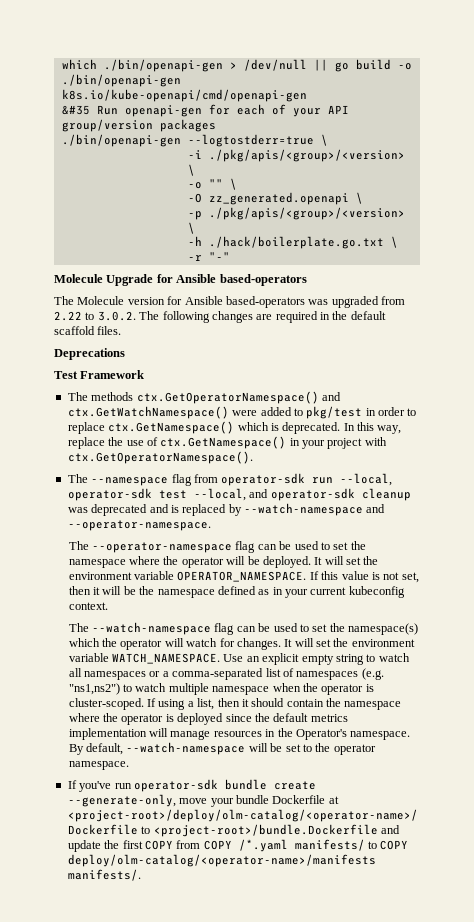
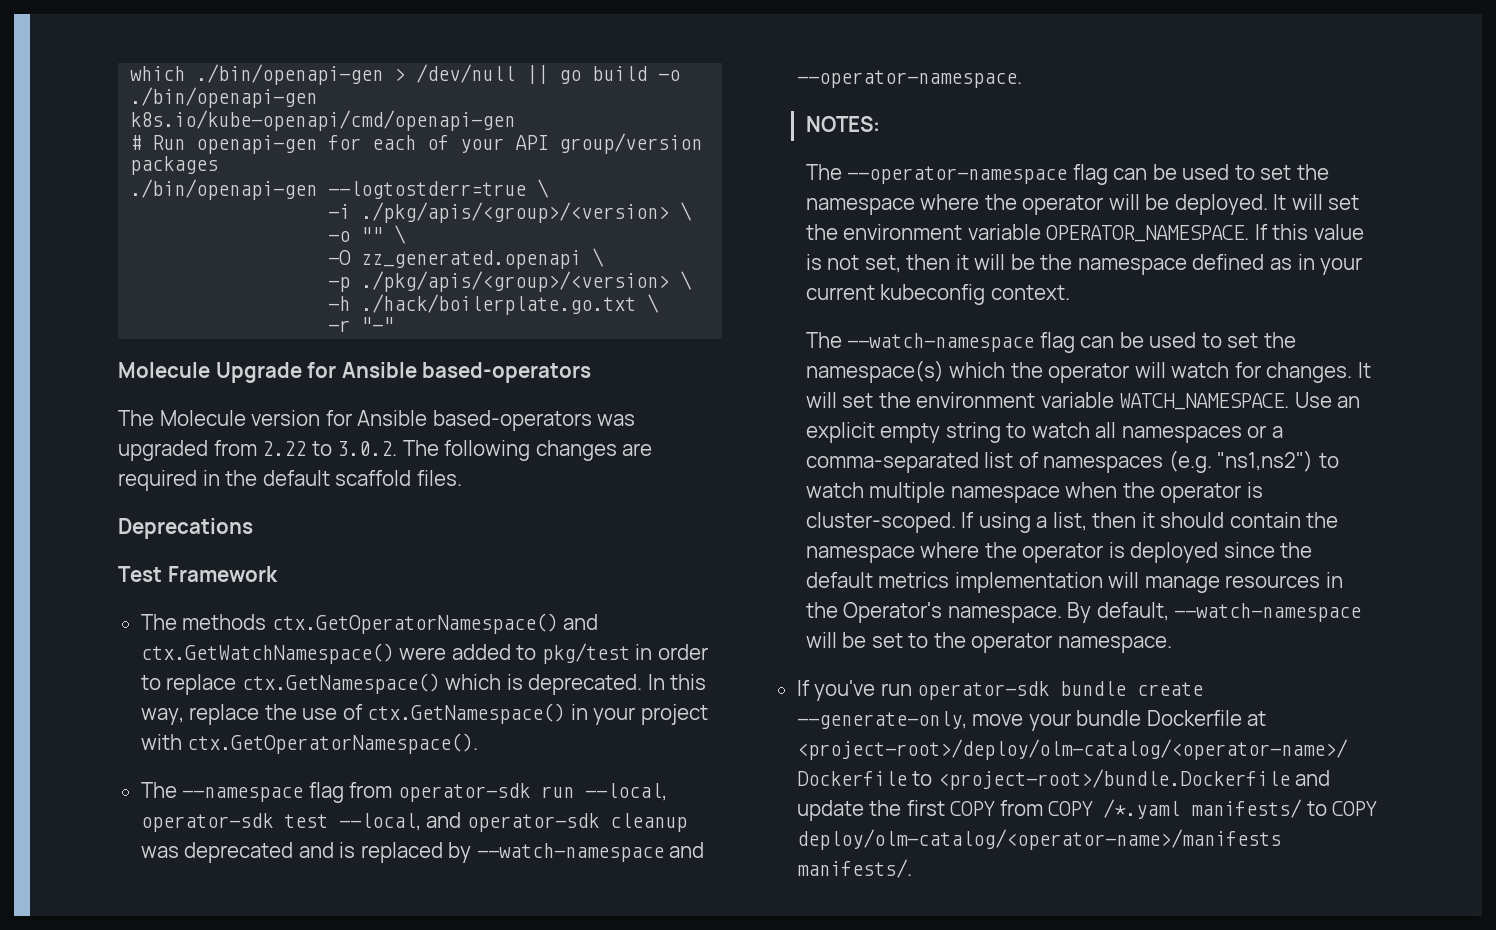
- &#35 Run openapi-gen for each of your API group/version packages
+ # Run openapi-gen for each of your API group/version packages
+ NOTES:

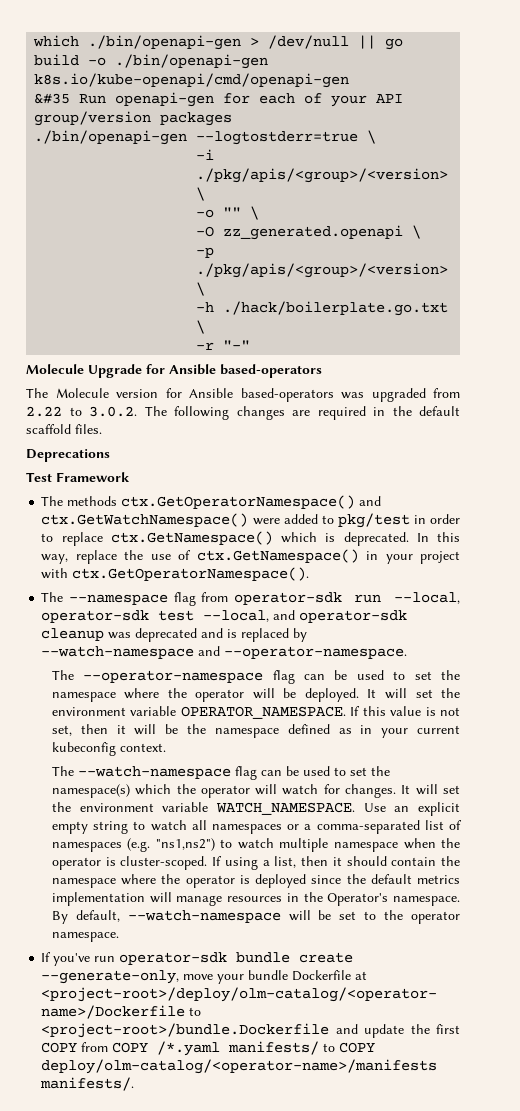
- # Run openapi-gen for each of your API group/version packages
+ &#35 Run openapi-gen for each of your API group/version packages
- NOTES:

